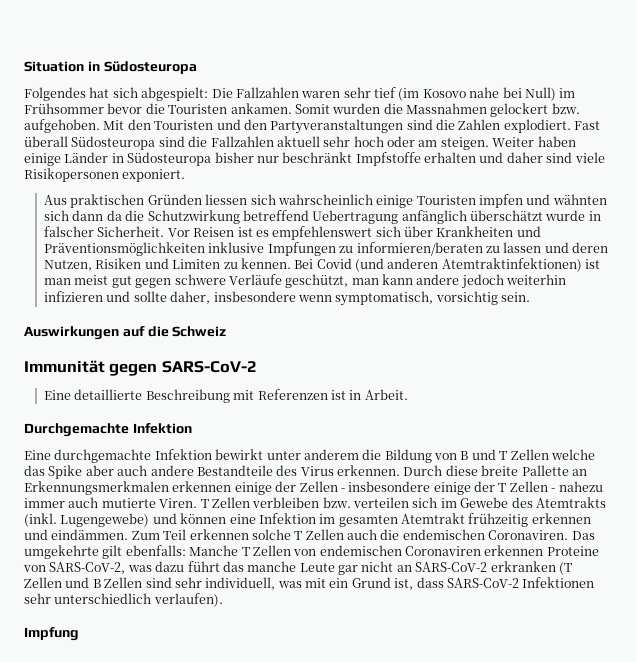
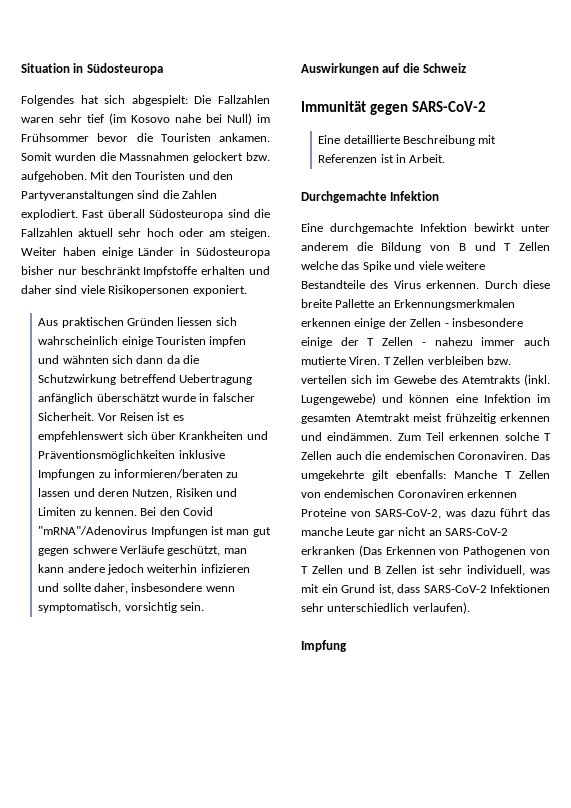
- Bei Covid (und anderen Atemtraktinfektionen) ist man meist gut gegen schwere Verläufe geschützt, man kann andere jedoch weiterhin infizieren und sollte daher, insbesondere wenn symptomatisch, vorsichtig sein.
+ Bei den Covid "mRNA"/Adenovirus Impfungen ist man gut gegen schwere Verläufe geschützt, man kann andere jedoch weiterhin infizieren und sollte daher, insbesondere wenn symptomatisch, vorsichtig sein.
- Eine durchgemachte Infektion bewirkt unter anderem die Bildung von B und T Zellen welche das Spike aber auch andere Bestandteile des Virus erkennen.
+ Eine durchgemachte Infektion bewirkt unter anderem die Bildung von B und T Zellen welche das Spike und viele weitere Bestandteile des Virus erkennen.
- Lugengewebe) und können eine Infektion im gesamten Atemtrakt frühzeitig erkennen und eindämmen.
+ Lugengewebe) und können eine Infektion im gesamten Atemtrakt meist frühzeitig erkennen und eindämmen.
- Das umgekehrte gilt ebenfalls: Manche T Zellen von endemischen Coronaviren erkennen Proteine von SARS-CoV-2, was dazu führt das manche Leute gar nicht an SARS-CoV-2 erkranken (T Zellen und B Zellen sind sehr individuell, was mit ein Grund ist, dass SARS-CoV-2 Infektionen sehr unterschiedlich verlaufen).
+ Das umgekehrte gilt ebenfalls: Manche T Zellen von endemischen Coronaviren erkennen Proteine von SARS-CoV-2, was dazu führt das manche Leute gar nicht an SARS-CoV-2 erkranken (Das Erkennen von Pathogenen von T Zellen und B Zellen ist sehr individuell, was mit ein Grund ist, dass SARS-CoV-2 Infektionen sehr unterschiedlich verlaufen).

